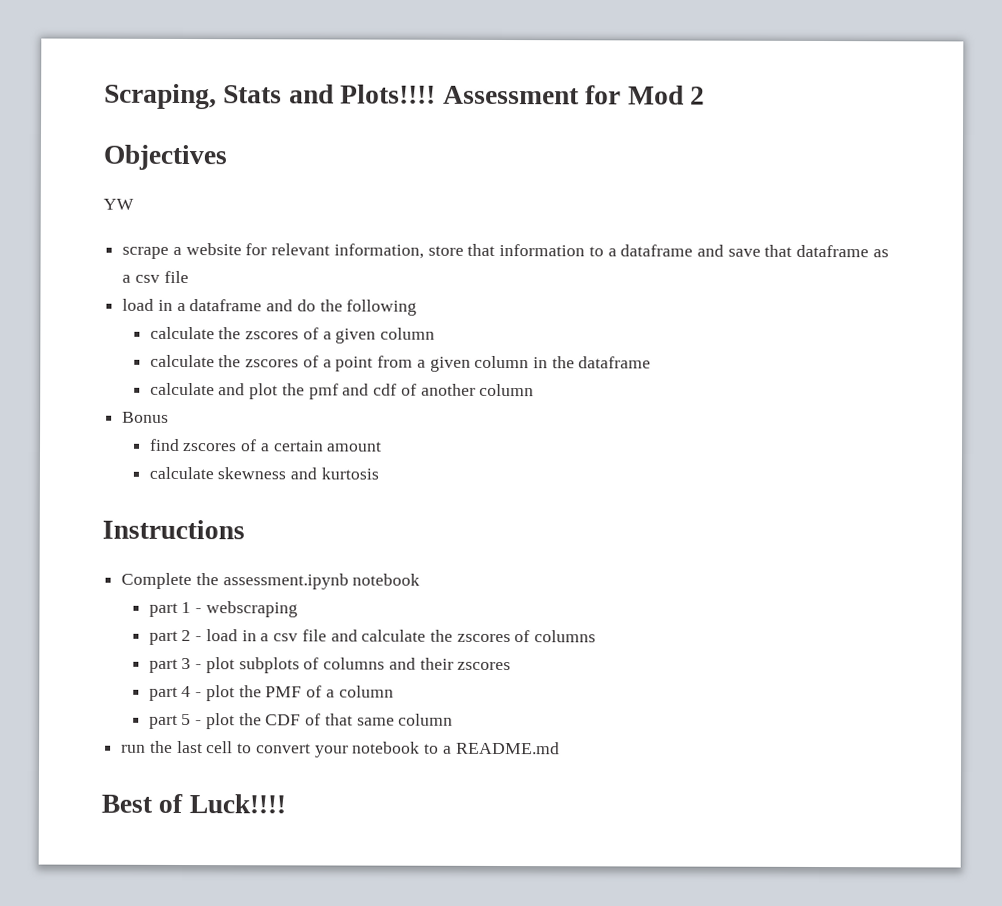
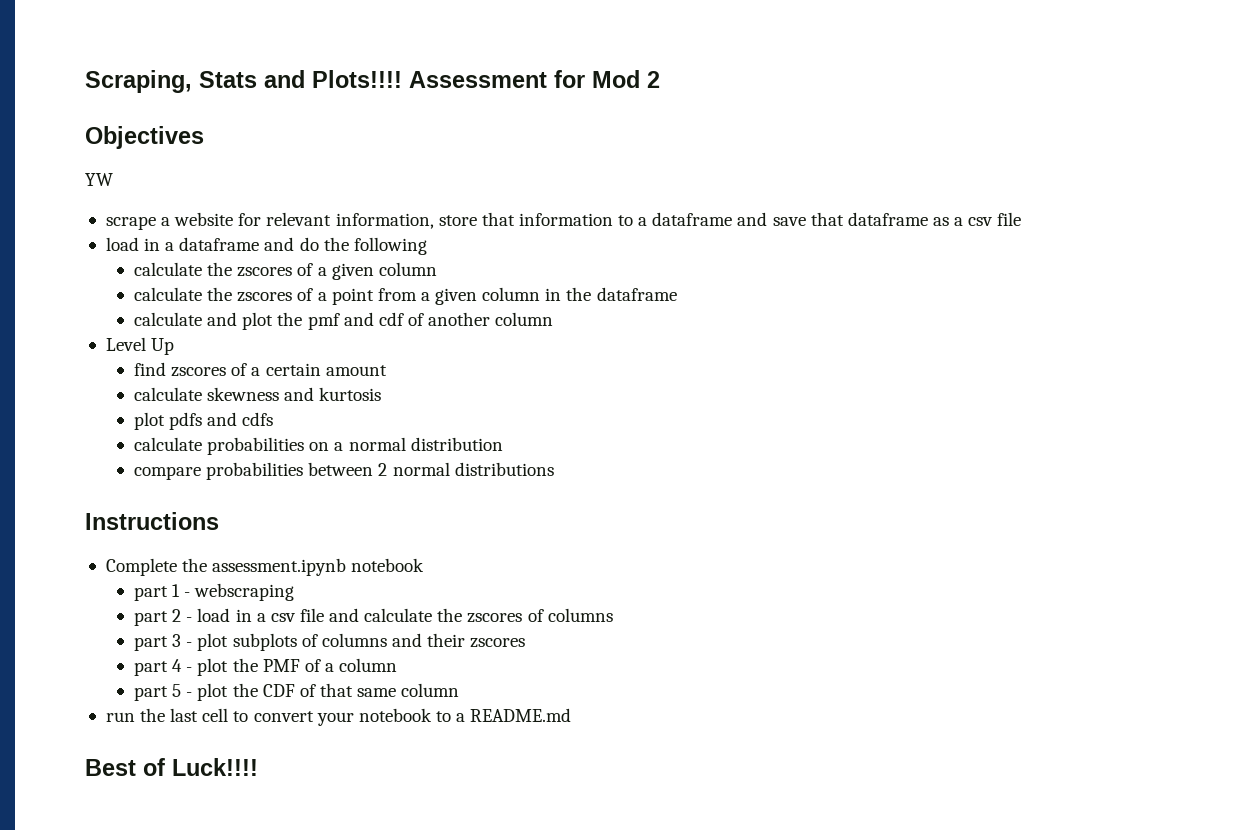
- Bonus
+ Level Up
+ plot pdfs and cdfs
+ calculate probabilities on a normal distribution
+ compare probabilities between 2 normal distributions

